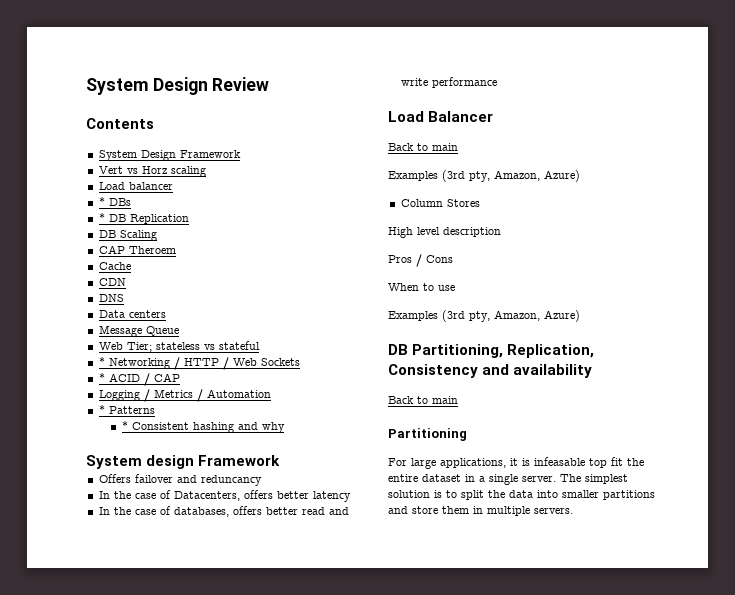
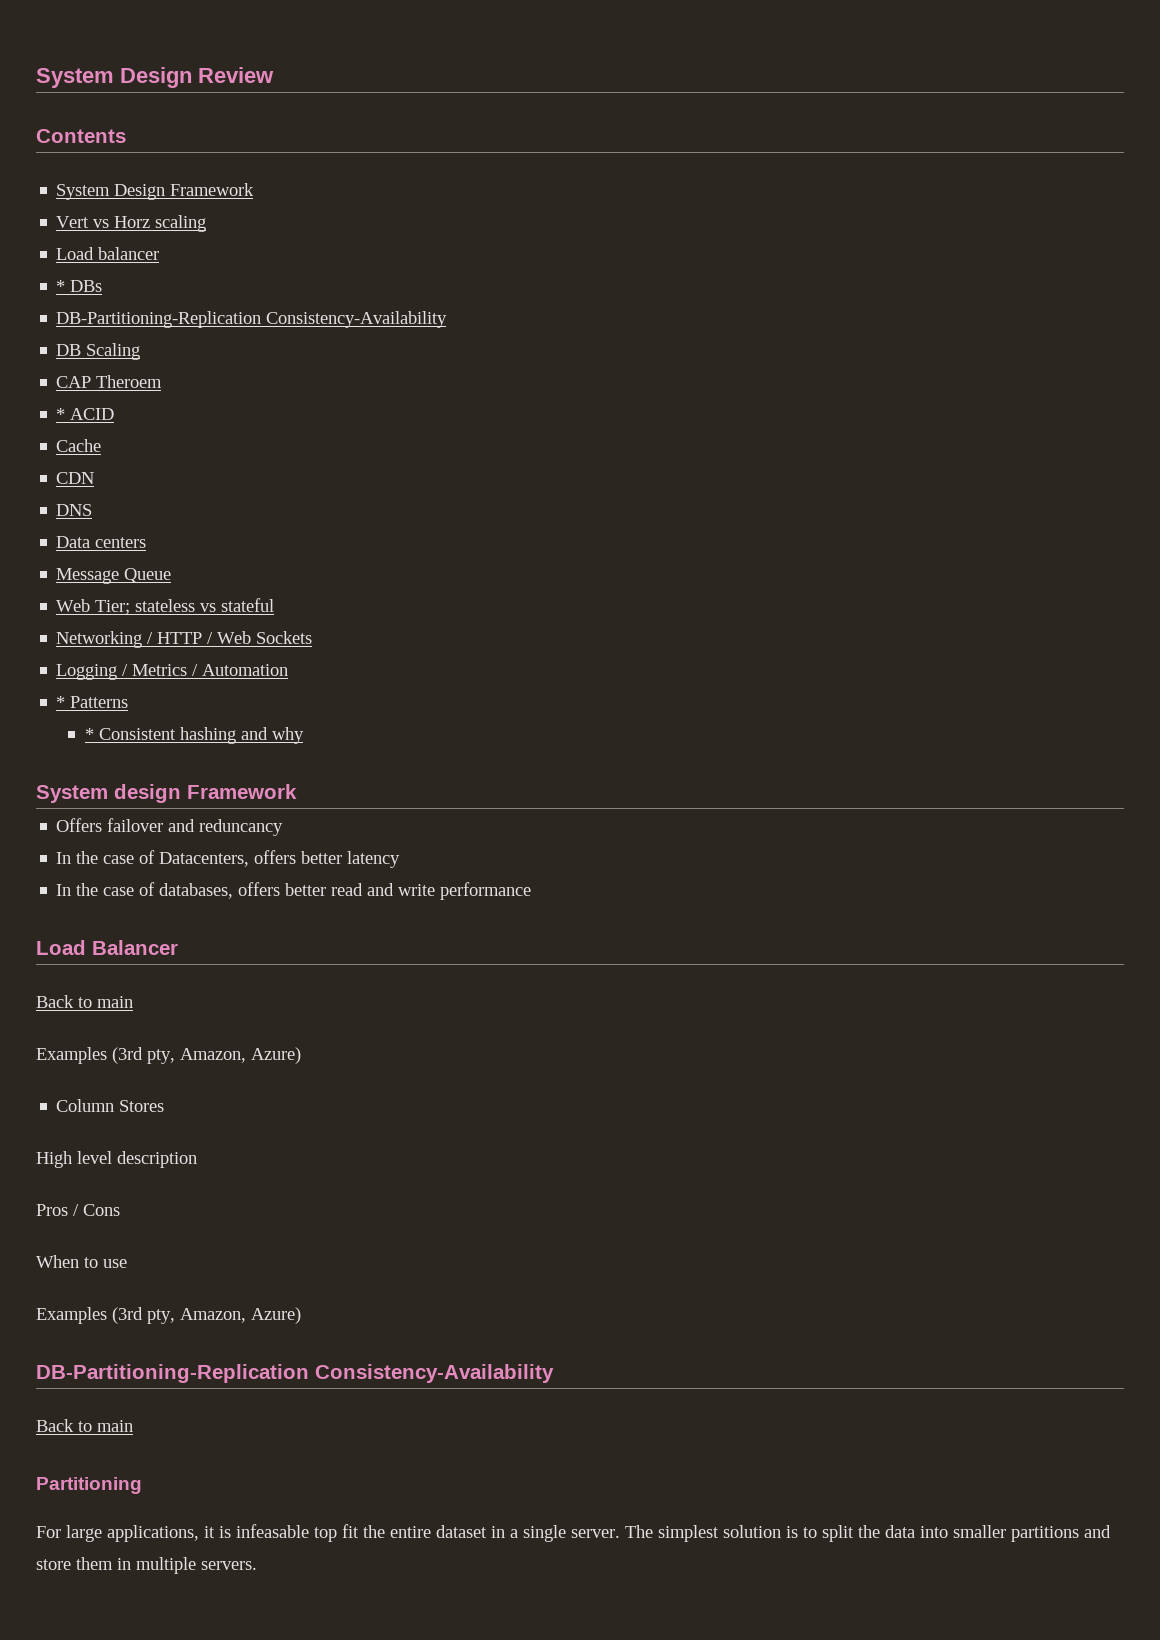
  * DBs
- * DB Replication
+ DB-Partitioning-Replication Consistency-Availability
+ * ACID
- * Networking / HTTP / Web Sockets
+ Networking / HTTP / Web Sockets
- * ACID / CAP
  When to use
  Examples (3rd pty, Amazon, Azure)
- DB Partitioning, Replication, Consistency and availability
+ DB-Partitioning-Replication Consistency-Availability

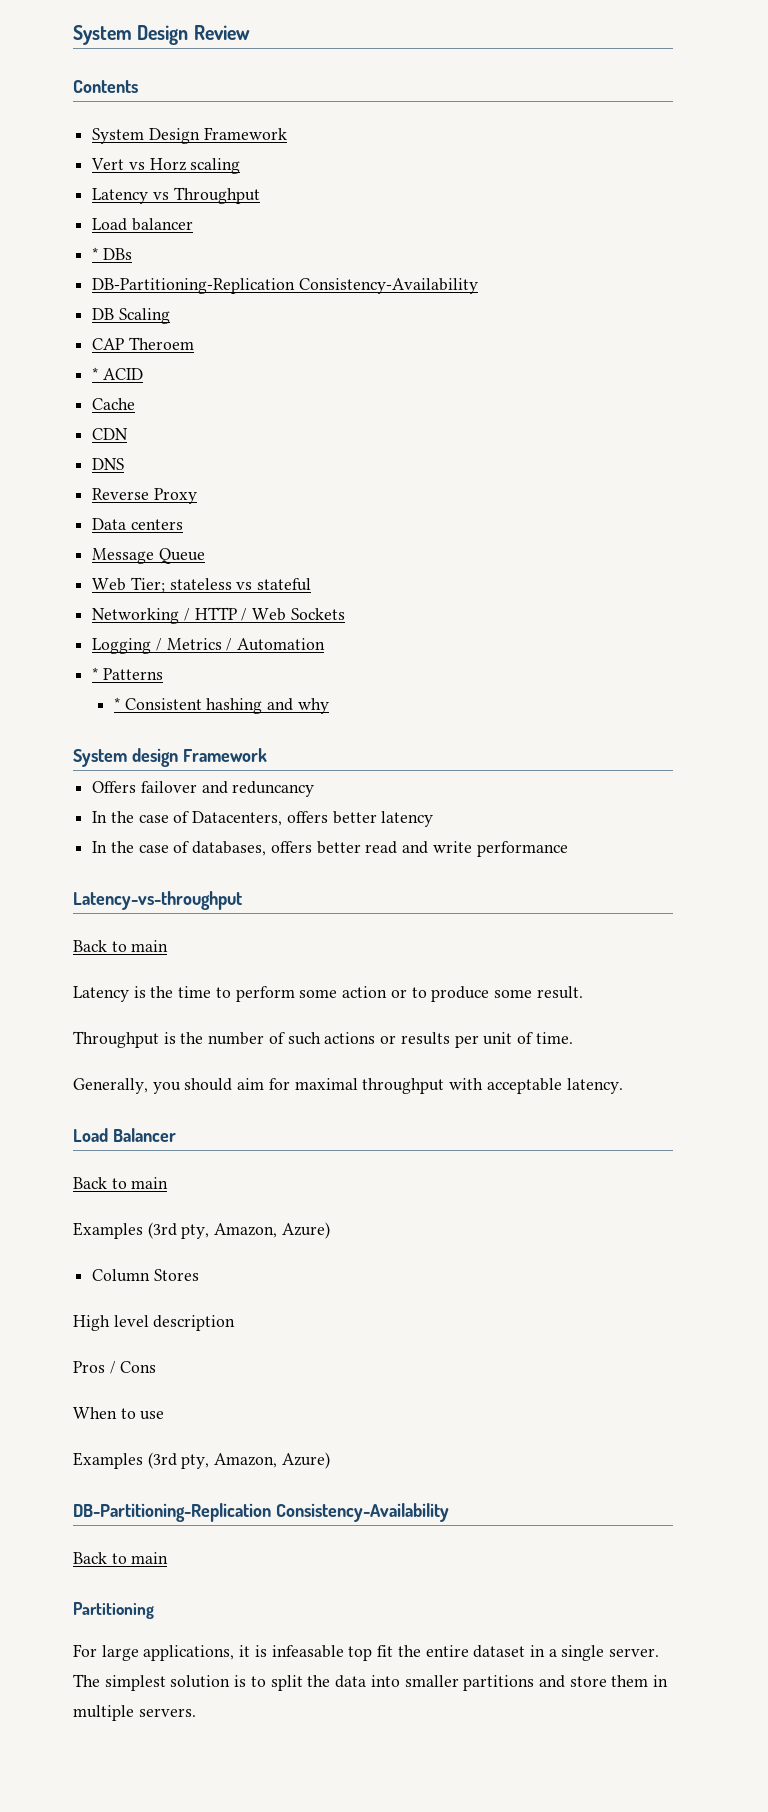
+ Latency vs Throughput
+ Reverse Proxy
+ Latency-vs-throughput
+ Back to main
+ Latency is the time to perform some action or to produce some result.
+ Throughput is the number of such actions or results per unit of time.
+ Generally, you should aim for maximal throughput with acceptable latency.

